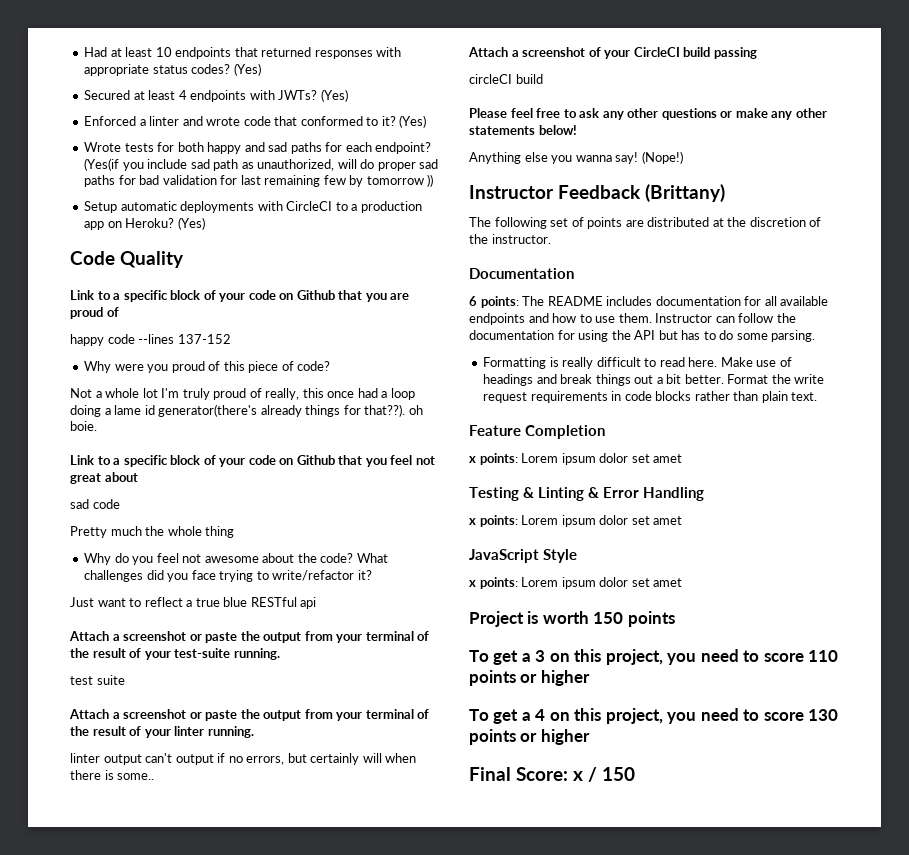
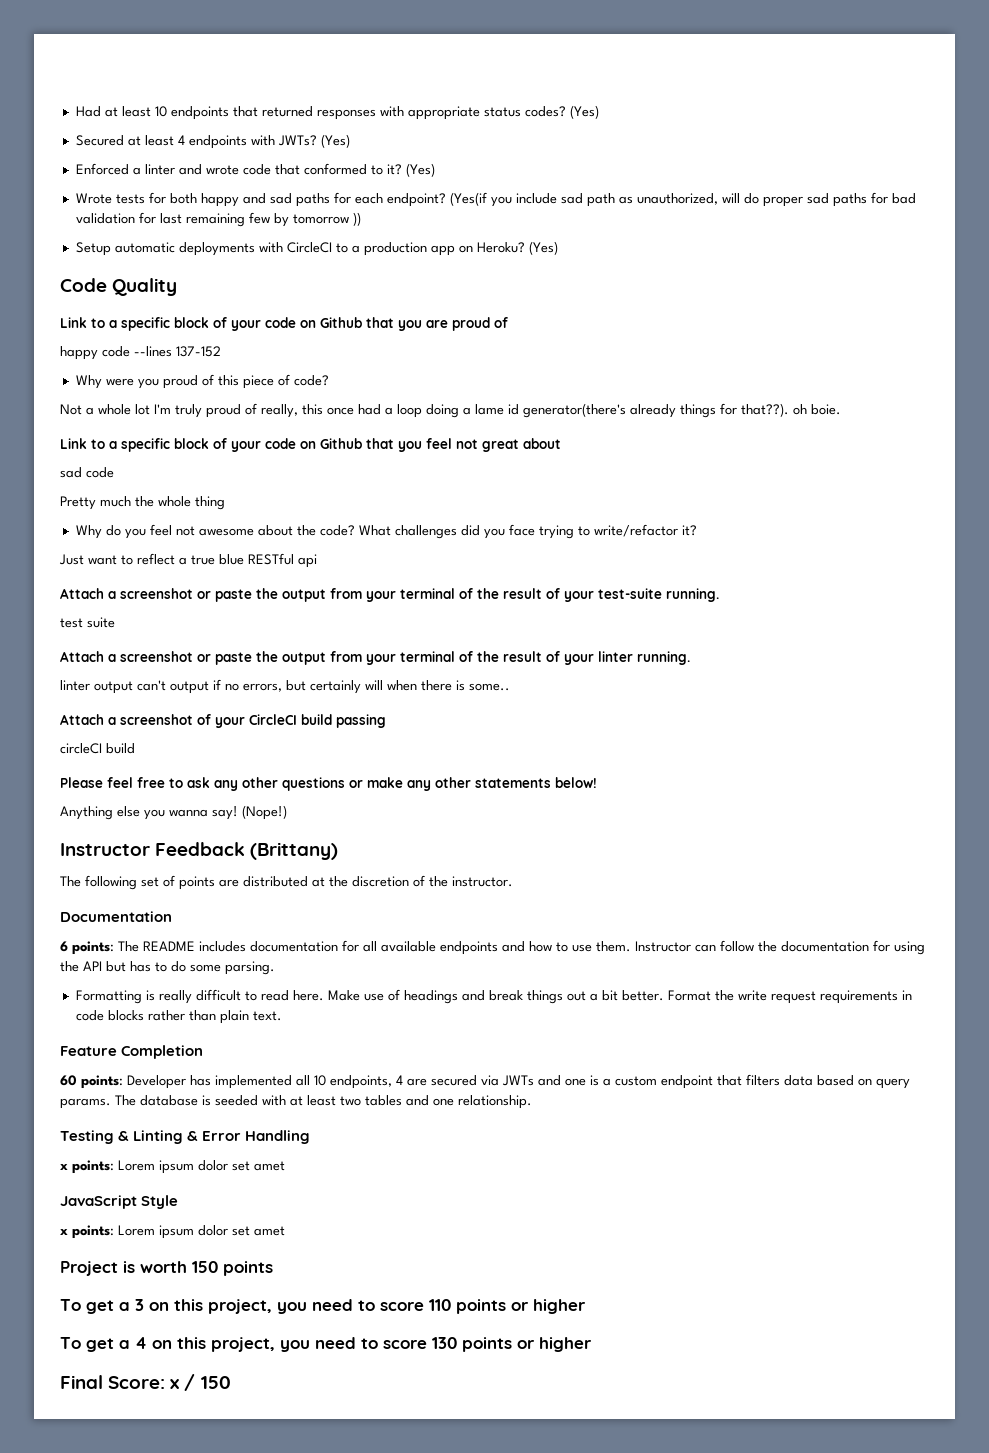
  Feature Completion
- x points: Lorem ipsum dolor set amet
+ 60 points: Developer has implemented all 10 endpoints, 4 are secured via JWTs and one is a custom endpoint that filters data based on query params. The database is seeded with at least two tables and one relationship.

